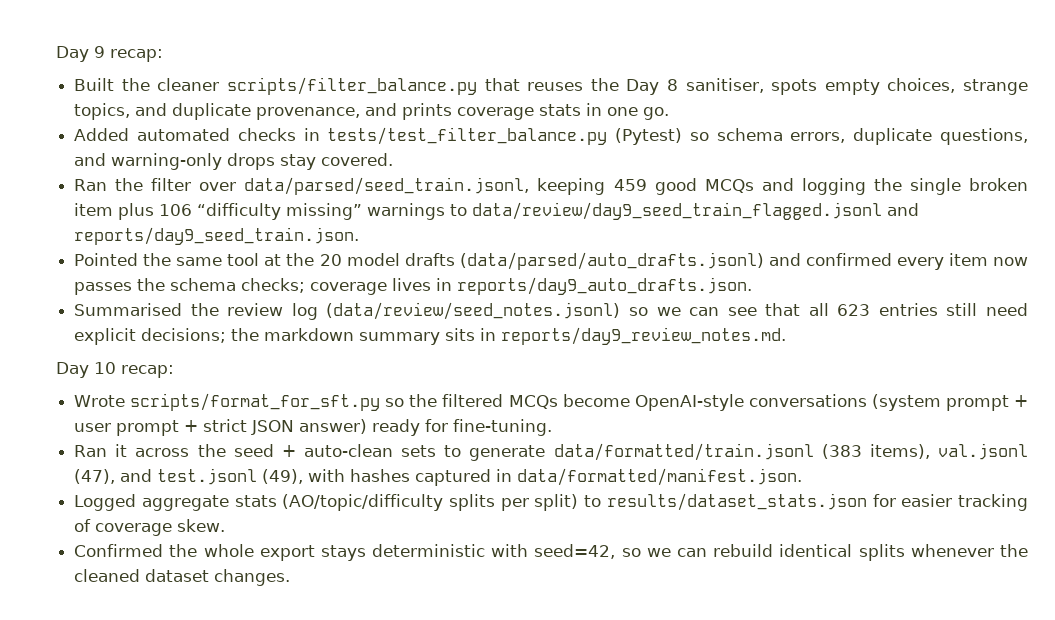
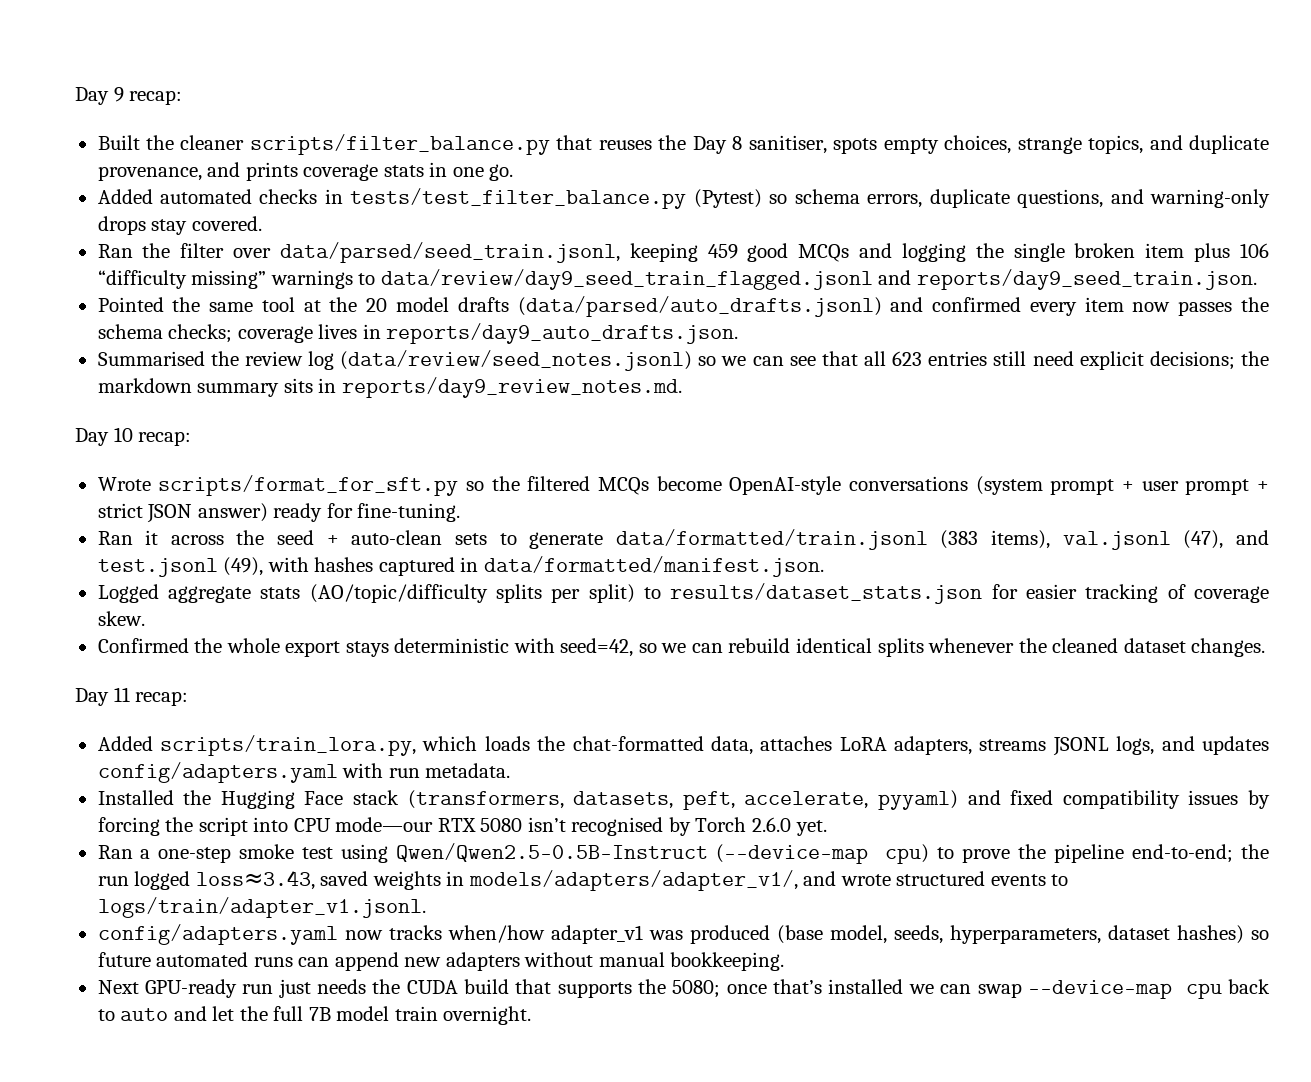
+ Day 11 recap:
+ Added scripts/train_lora.py, which loads the chat-formatted data, attaches LoRA adapters, streams JSONL logs, and updates config/adapters.yaml with run metadata.
+ Installed the Hugging Face stack (transformers, datasets, peft, accelerate, pyyaml) and fixed compatibility issues by forcing the script into CPU mode—our RTX 5080 isn’t recognised by Torch 2.6.0 yet.
+ Ran a one-step smoke test using Qwen/Qwen2.5-0.5B-Instruct (--device-map cpu) to prove the pipeline end-to-end; the run logged loss≈3.43, saved weights in models/adapters/adapter_v1/, and wrote structured events to logs/train/adapter_v1.jsonl.
+ config/adapters.yaml now tracks when/how adapter_v1 was produced (base model, seeds, hyperparameters, dataset hashes) so future automated runs can append new adapters without manual bookkeeping.
+ Next GPU-ready run just needs the CUDA build that supports the 5080; once that’s installed we can swap --device-map cpu back to auto and let the full 7B model train overnight.

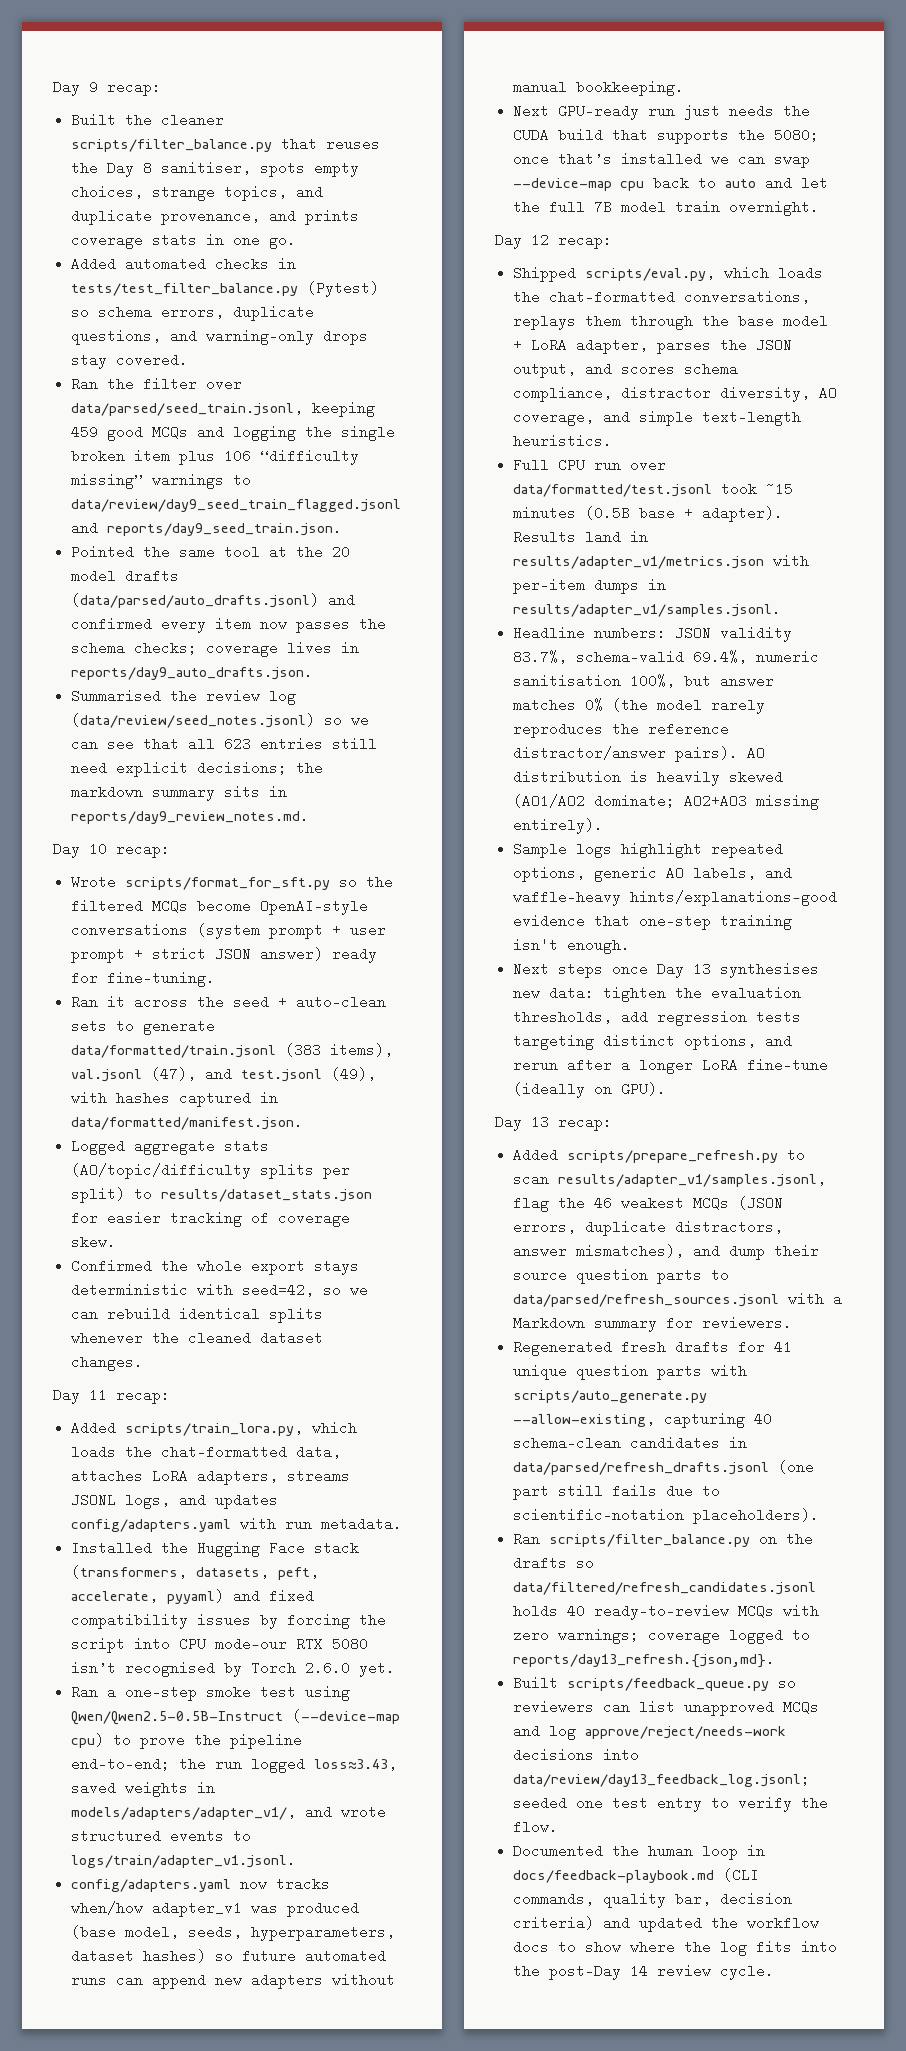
+ Day 12 recap:
+ Shipped scripts/eval.py, which loads the chat-formatted conversations, replays them through the base model + LoRA adapter, parses the JSON output, and scores schema compliance, distractor diversity, AO coverage, and simple text-length heuristics.
+ Full CPU run over data/formatted/test.jsonl took ~15 minutes (0.5B base + adapter). Results land in results/adapter_v1/metrics.json with per-item dumps in results/adapter_v1/samples.jsonl.
+ Headline numbers: JSON validity 83.7%, schema-valid 69.4%, numeric sanitisation 100%, but answer matches 0% (the model rarely reproduces the reference distractor/answer pairs). AO distribution is heavily skewed (AO1/AO2 dominate; AO2+AO3 missing entirely).
+ Sample logs highlight repeated options, generic AO labels, and waffle-heavy hints/explanations—good evidence that one-step training isn't enough.
+ Next steps once Day 13 synthesises new data: tighten the evaluation thresholds, add regression tests targeting distinct options, and rerun after a longer LoRA fine-tune (ideally on GPU).
+ Day 13 recap:
+ Added scripts/prepare_refresh.py to scan results/adapter_v1/samples.jsonl, flag the 46 weakest MCQs (JSON errors, duplicate distractors, answer mismatches), and dump their source question parts to data/parsed/refresh_sources.jsonl with a Markdown summary for reviewers.
+ Regenerated fresh drafts for 41 unique question parts with scripts/auto_generate.py --allow-existing, capturing 40 schema-clean candidates in data/parsed/refresh_drafts.jsonl (one part still fails due to scientific-notation placeholders).
+ Ran scripts/filter_balance.py on the drafts so data/filtered/refresh_candidates.jsonl holds 40 ready-to-review MCQs with zero warnings; coverage logged to reports/day13_refresh.{json,md}.
+ Built scripts/feedback_queue.py so reviewers can list unapproved MCQs and log approve/reject/needs-work decisions into data/review/day13_feedback_log.jsonl; seeded one test entry to verify the flow.
+ Documented the human loop in docs/feedback-playbook.md (CLI commands, quality bar, decision criteria) and updated the workflow docs to show where the log fits into the post-Day 14 review cycle.

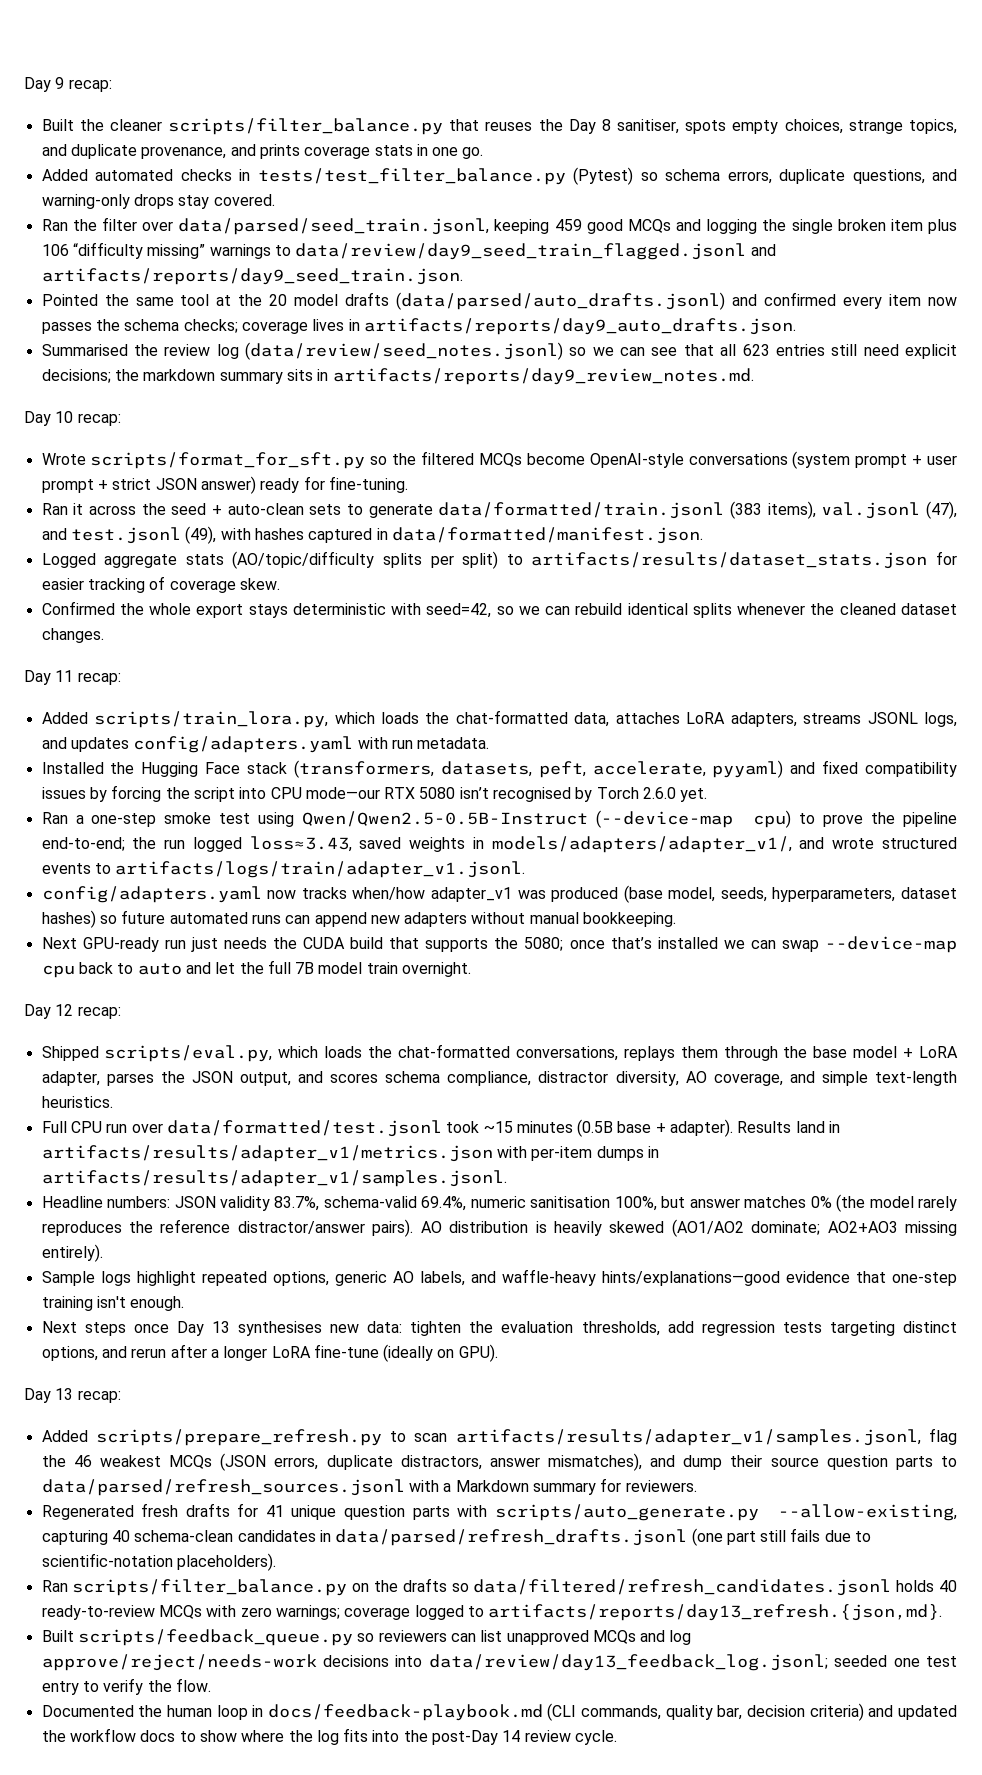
- Ran the filter over data/parsed/seed_train.jsonl, keeping 459 good MCQs and logging the single broken item plus 106 “difficulty missing” warnings to data/review/day9_seed_train_flagged.jsonl and reports/day9_seed_train.json.
+ Ran the filter over data/parsed/seed_train.jsonl, keeping 459 good MCQs and logging the single broken item plus 106 “difficulty missing” warnings to data/review/day9_seed_train_flagged.jsonl and artifacts/reports/day9_seed_train.json.
- Pointed the same tool at the 20 model drafts (data/parsed/auto_drafts.jsonl) and confirmed every item now passes the schema checks; coverage lives in reports/day9_auto_drafts.json.
+ Pointed the same tool at the 20 model drafts (data/parsed/auto_drafts.jsonl) and confirmed every item now passes the schema checks; coverage lives in artifacts/reports/day9_auto_drafts.json.
- Summarised the review log (data/review/seed_notes.jsonl) so we can see that all 623 entries still need explicit decisions; the markdown summary sits in reports/day9_review_notes.md.
+ Summarised the review log (data/review/seed_notes.jsonl) so we can see that all 623 entries still need explicit decisions; the markdown summary sits in artifacts/reports/day9_review_notes.md.
- Logged aggregate stats (AO/topic/difficulty splits per split) to results/dataset_stats.json for easier tracking of coverage skew.
+ Logged aggregate stats (AO/topic/difficulty splits per split) to artifacts/results/dataset_stats.json for easier tracking of coverage skew.
- Ran a one-step smoke test using Qwen/Qwen2.5-0.5B-Instruct (--device-map cpu) to prove the pipeline end-to-end; the run logged loss≈3.43, saved weights in models/adapters/adapter_v1/, and wrote structured events to logs/train/adapter_v1.jsonl.
+ Ran a one-step smoke test using Qwen/Qwen2.5-0.5B-Instruct (--device-map cpu) to prove the pipeline end-to-end; the run logged loss≈3.43, saved weights in models/adapters/adapter_v1/, and wrote structured events to artifacts/logs/train/adapter_v1.jsonl.
- Results land in results/adapter_v1/metrics.json with per-item dumps in results/adapter_v1/samples.jsonl.
+ Results land in artifacts/results/adapter_v1/metrics.json with per-item dumps in artifacts/results/adapter_v1/samples.jsonl.
- Added scripts/prepare_refresh.py to scan results/adapter_v1/samples.jsonl, flag the 46 weakest MCQs (JSON errors, duplicate distractors, answer mismatches), and dump their source question parts to data/parsed/refresh_sources.jsonl with a Markdown summary for reviewers.
+ Added scripts/prepare_refresh.py to scan artifacts/results/adapter_v1/samples.jsonl, flag the 46 weakest MCQs (JSON errors, duplicate distractors, answer mismatches), and dump their source question parts to data/parsed/refresh_sources.jsonl with a Markdown summary for reviewers.
- Ran scripts/filter_balance.py on the drafts so data/filtered/refresh_candidates.jsonl holds 40 ready-to-review MCQs with zero warnings; coverage logged to reports/day13_refresh.{json,md}.
+ Ran scripts/filter_balance.py on the drafts so data/filtered/refresh_candidates.jsonl holds 40 ready-to-review MCQs with zero warnings; coverage logged to artifacts/reports/day13_refresh.{json,md}.

